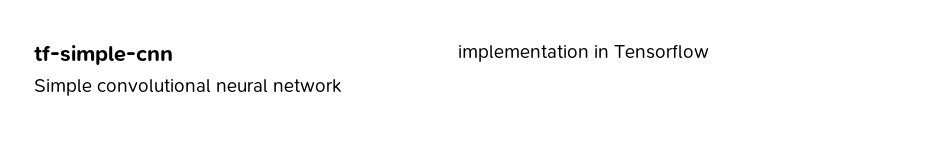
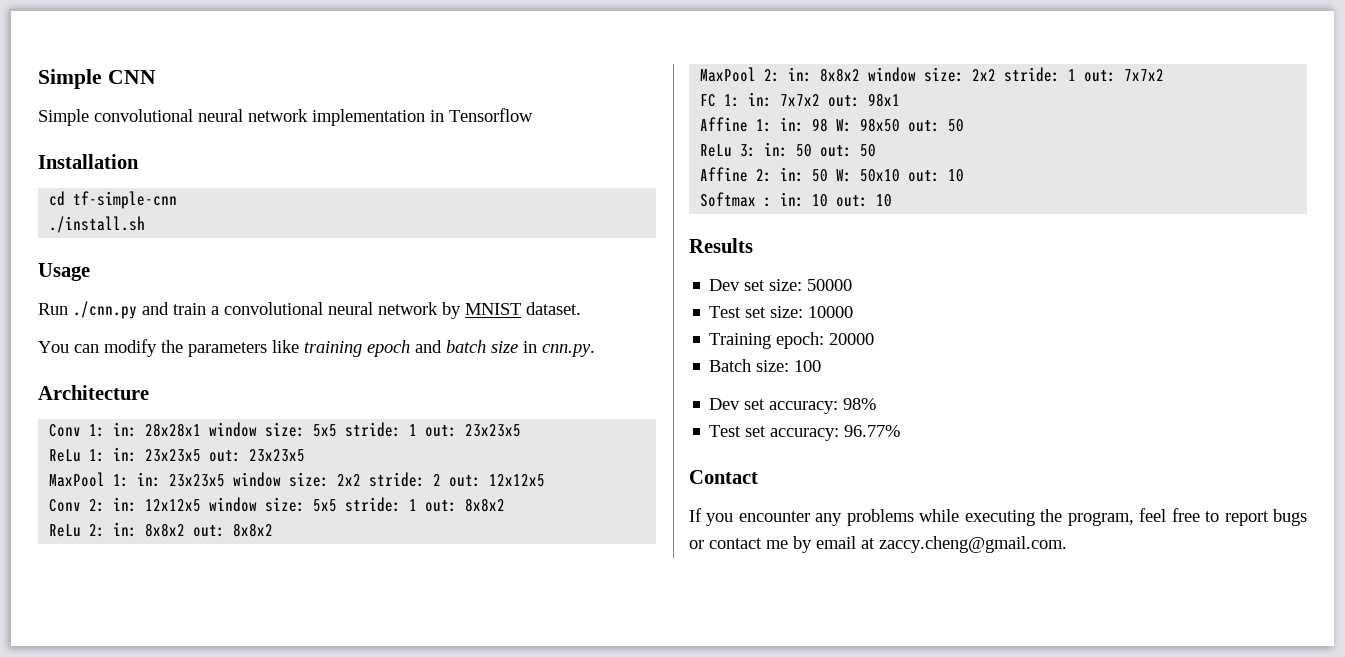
- tf-simple-cnn
+ Simple CNN
+ Installation
+ cd tf-simple-cnn
+ ./install.sh
+ Usage
+ Run ./cnn.py and train a convolutional neural network by MNIST dataset.
+ You can modify the parameters like training epoch and batch size in cnn.py.
+ Architecture
+ Conv 1: in: 28x28x1 window size: 5x5 stride: 1 out: 23x23x5
+ ReLu 1: in: 23x23x5 out: 23x23x5
+ MaxPool 1: in: 23x23x5 window size: 2x2 stride: 2 out: 12x12x5
+ Conv 2: in: 12x12x5 window size: 5x5 stride: 1 out: 8x8x2
+ ReLu 2: in: 8x8x2 out: 8x8x2
+ MaxPool 2: in: 8x8x2 window size: 2x2 stride: 1 out: 7x7x2
+ FC 1: in: 7x7x2 out: 98x1
+ Affine 1: in: 98 W: 98x50 out: 50
+ ReLu 3: in: 50 out: 50
+ Affine 2: in: 50 W: 50x10 out: 10
+ Softmax : in: 10 out: 10
+ Results
+ Dev set size: 50000
+ Test set size: 10000
+ Training epoch: 20000
+ Batch size: 100
+ Dev set accuracy: 98%
+ Test set accuracy: 96.77%
+ Contact
+ If you encounter any problems while executing the program, feel free to report bugs or contact me by email at zaccy.cheng@gmail.com.

